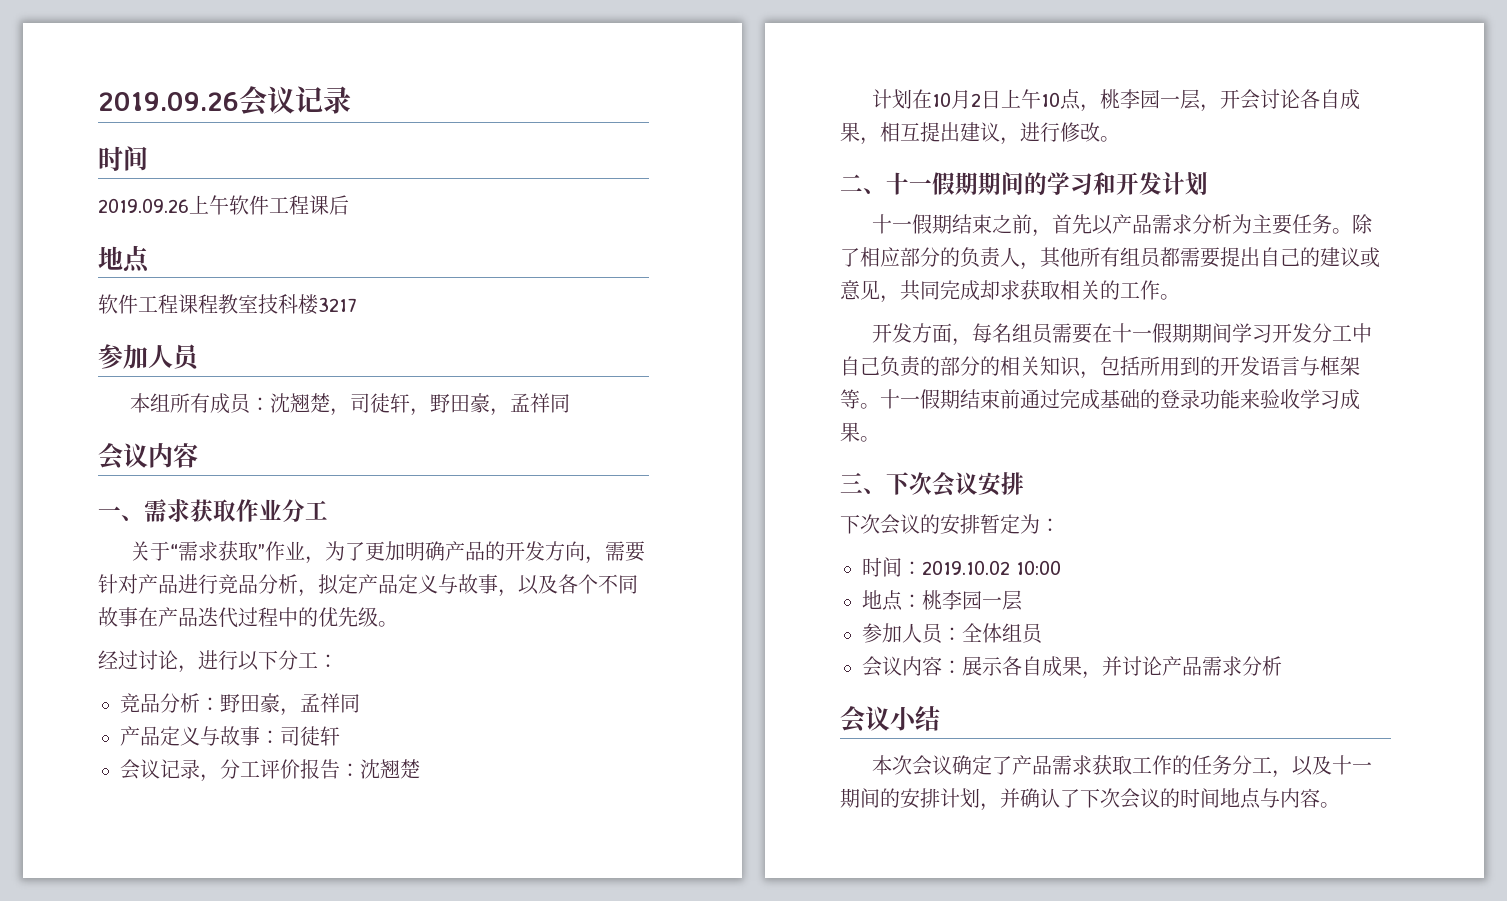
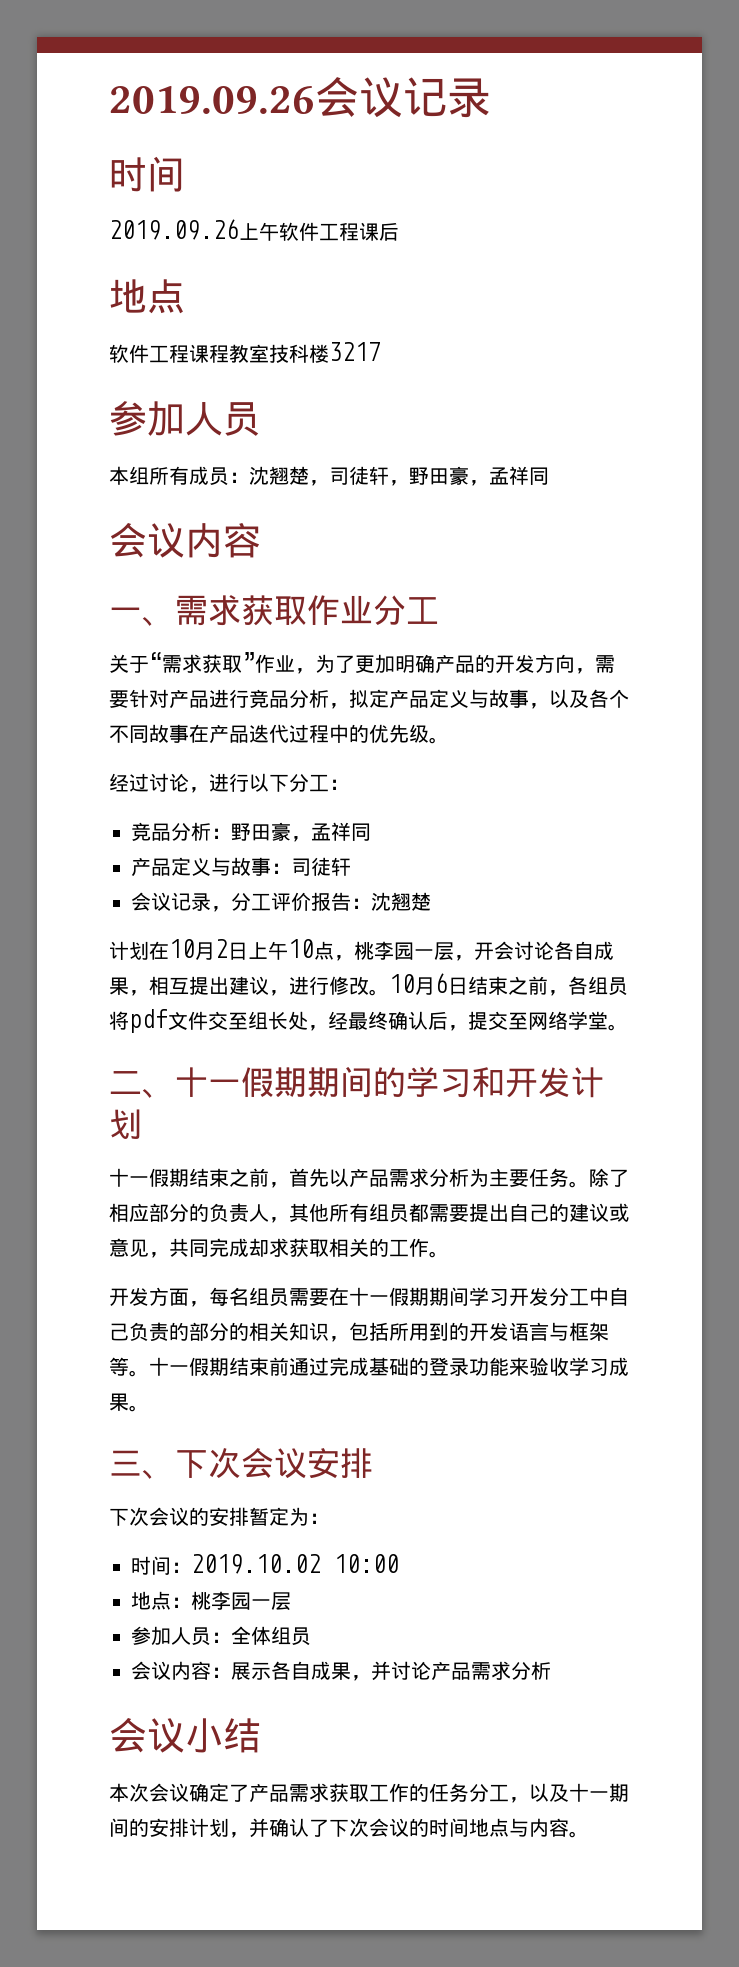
+ 10月6日结束之前，各组员将pdf文件交至组长处，经最终确认后，提交至网络学堂。

